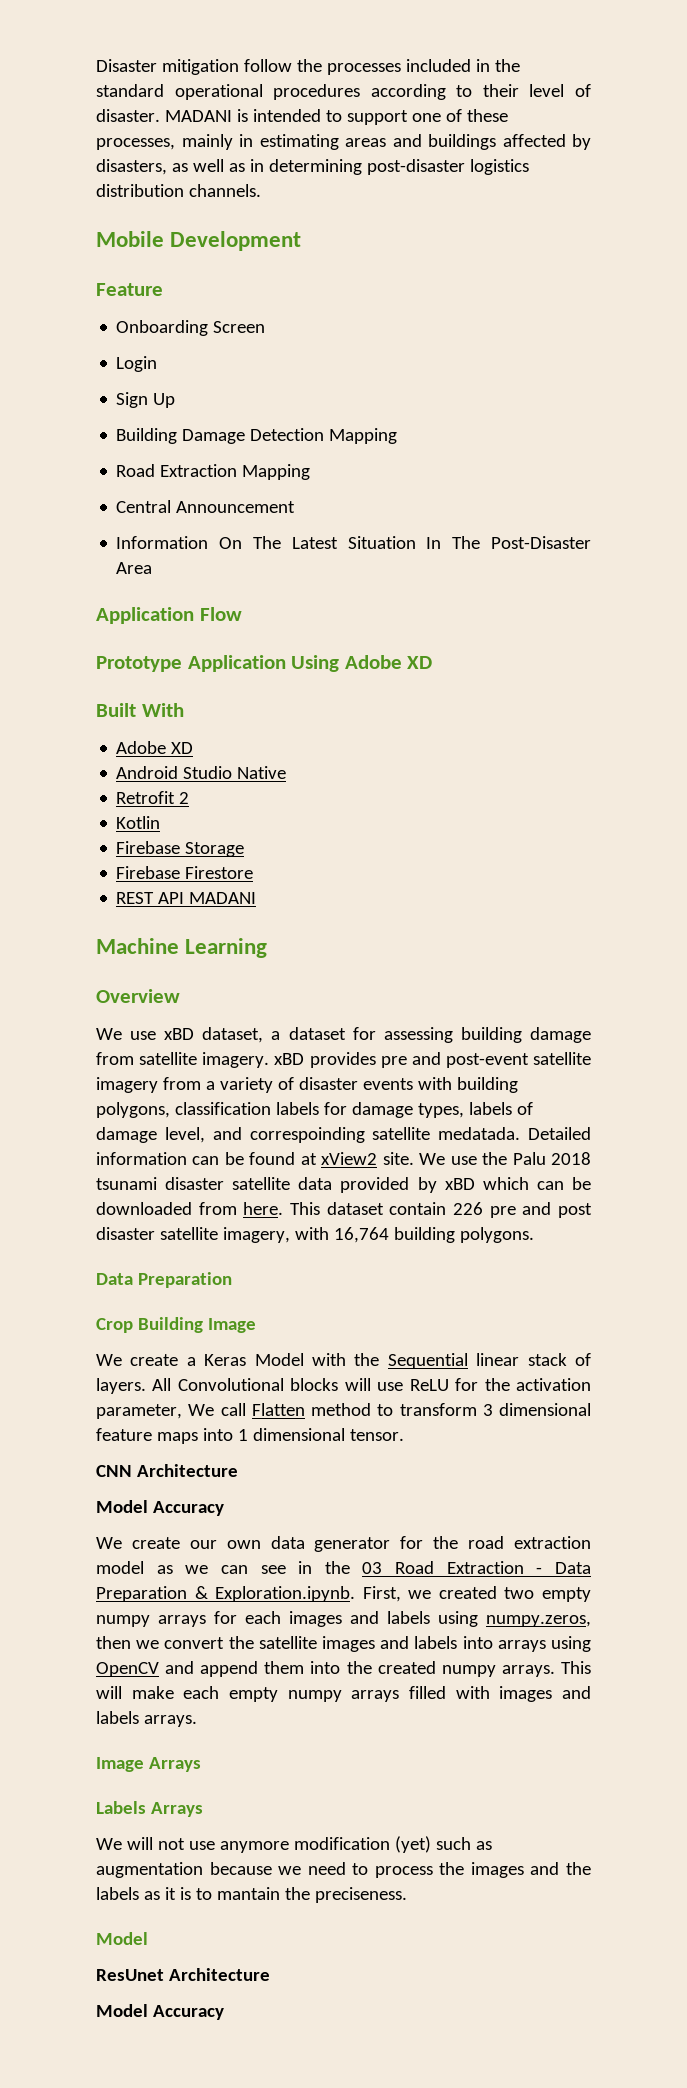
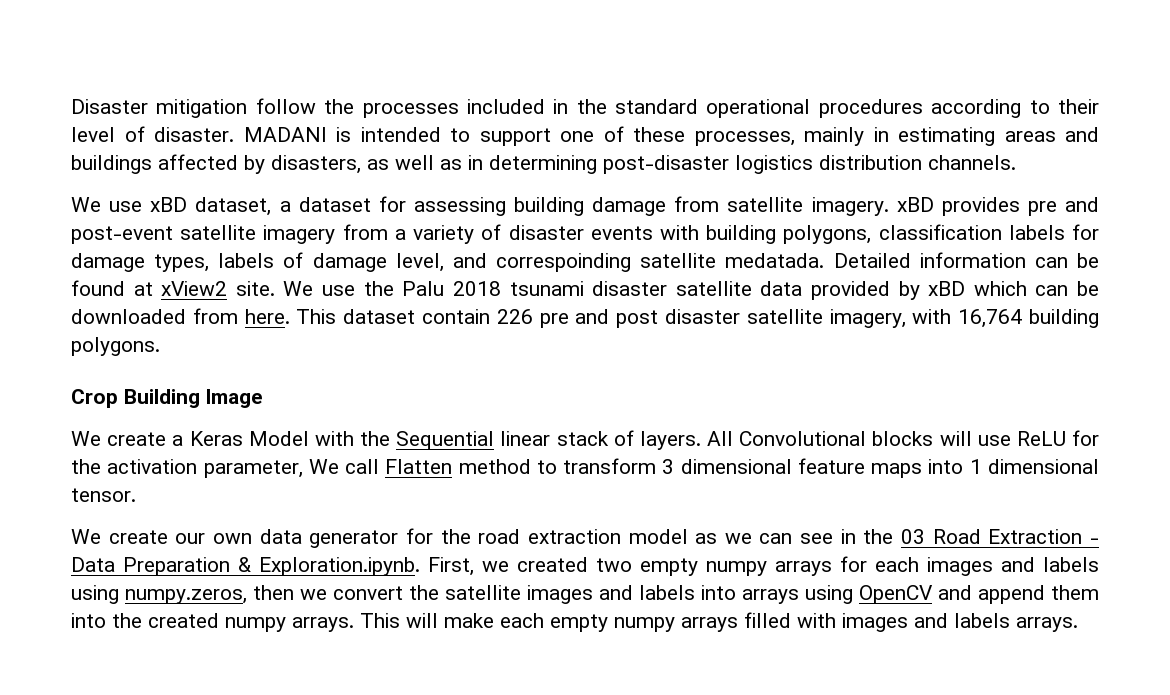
- Mobile Development
- Feature
- Onboarding Screen
- Login
- Sign Up
- Building Damage Detection Mapping
- Road Extraction Mapping
- Central Announcement
- Information On The Latest Situation In The Post-Disaster Area
- Application Flow
- Prototype Application Using Adobe XD
- Built With
- Adobe XD
- Android Studio Native
- Retrofit 2
- Kotlin
- Firebase Storage
- Firebase Firestore
- REST API MADANI
- Machine Learning
- Overview
  This dataset contain 226 pre and post disaster satellite imagery, with 16,764 building polygons.
- Data Preparation
- CNN Architecture
- Model Accuracy
- Image Arrays
- Labels Arrays
- We will not use anymore modification (yet) such as augmentation because we need to process the images and the labels as it is to mantain the preciseness.
- Model
- ResUnet Architecture
- Model Accuracy

